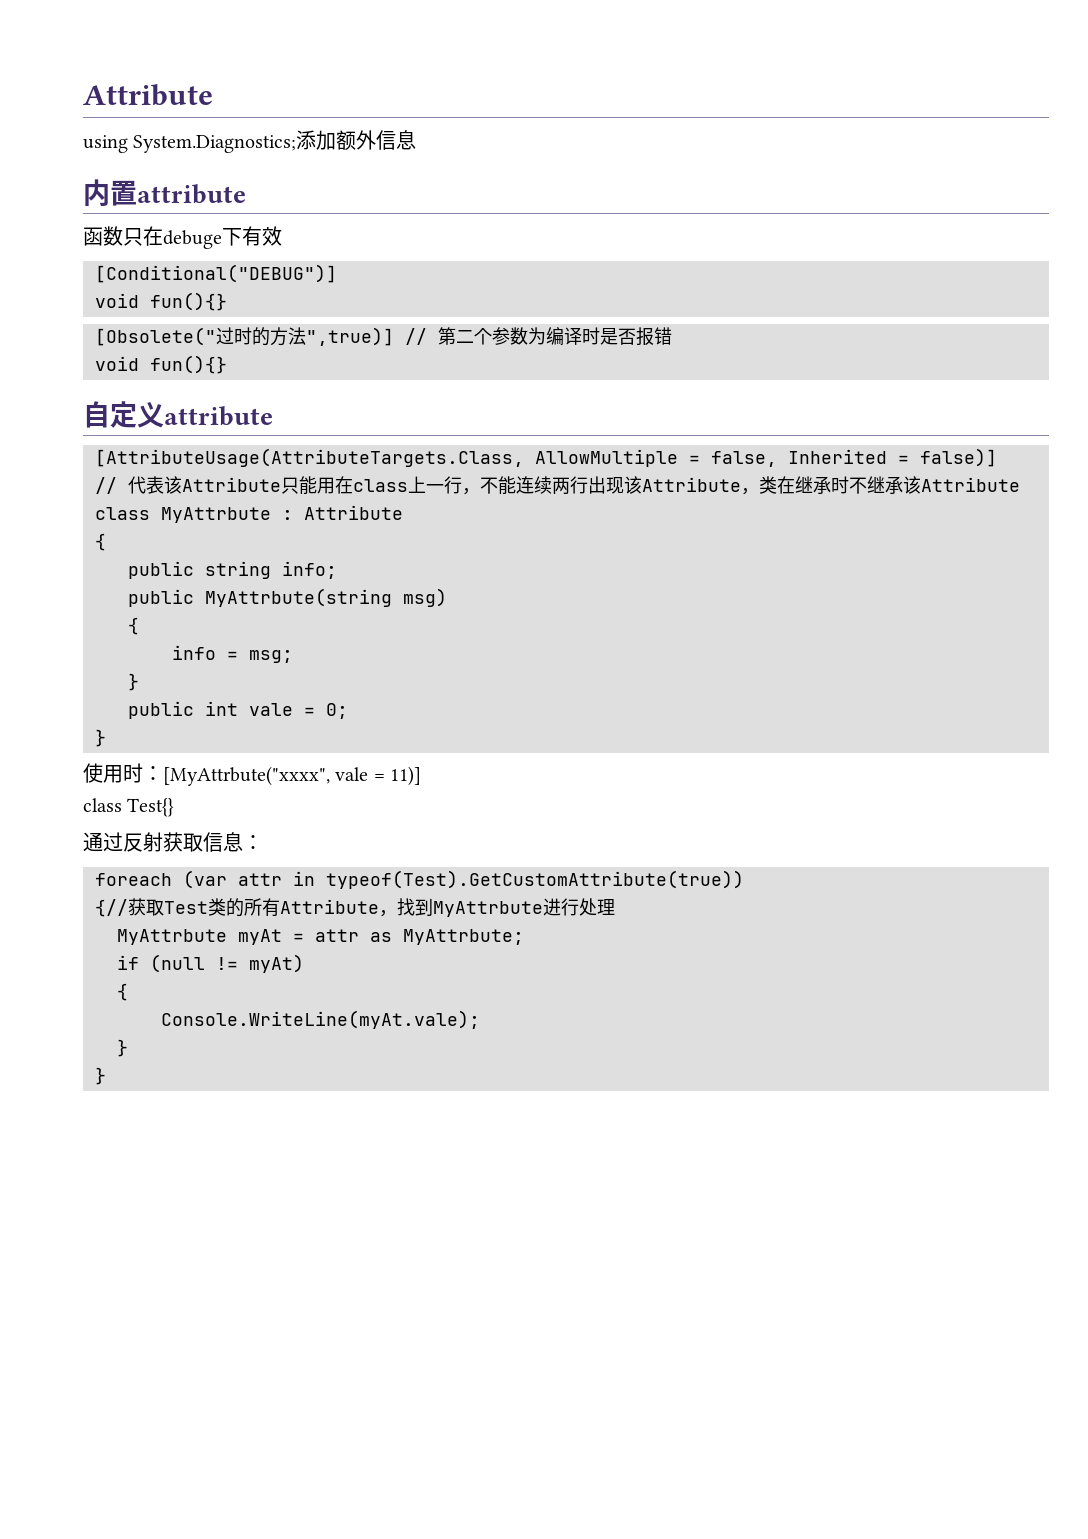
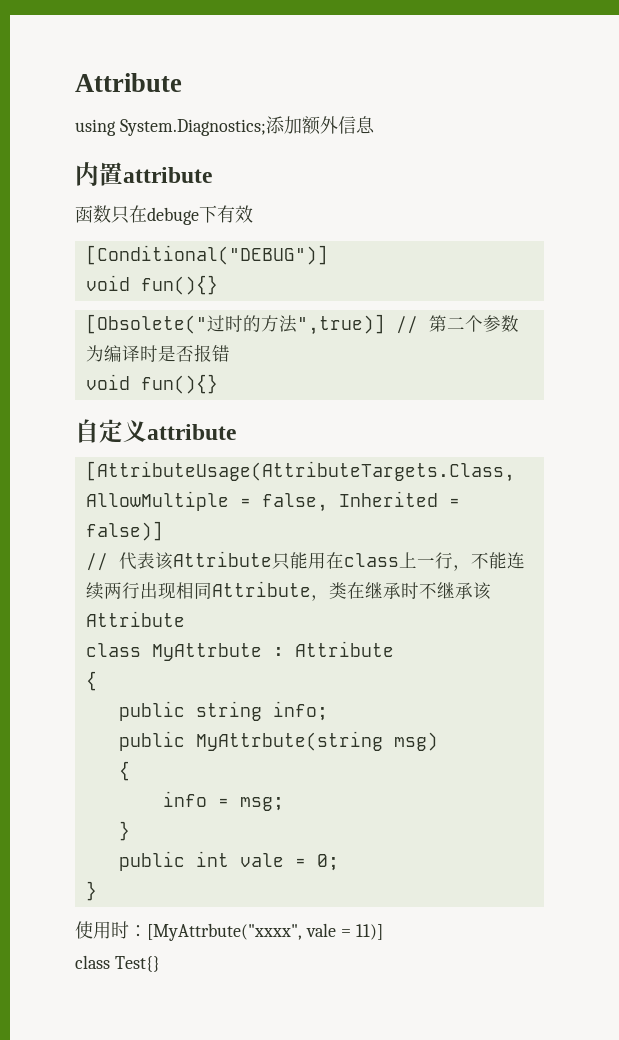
- // 代表该Attribute只能用在class上一行，不能连续两行出现该Attribute，类在继承时不继承该Attribute
+ // 代表该Attribute只能用在class上一行，不能连续两行出现相同Attribute，类在继承时不继承该Attribute
- 通过反射获取信息：
- foreach (var attr in typeof(Test).GetCustomAttribute(true))
- {//获取Test类的所有Attribute，找到MyAttrbute进行处理
- MyAttrbute myAt = attr as MyAttrbute;
- if (null != myAt)
- {
- Console.WriteLine(myAt.vale);
- }
- }

